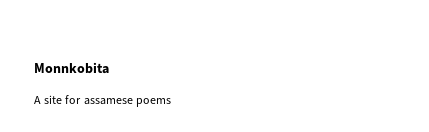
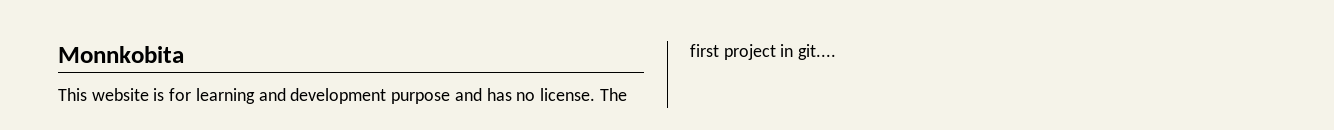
- A site for assamese poems
+ This website is for learning and development purpose and has no license. The first project in git....

